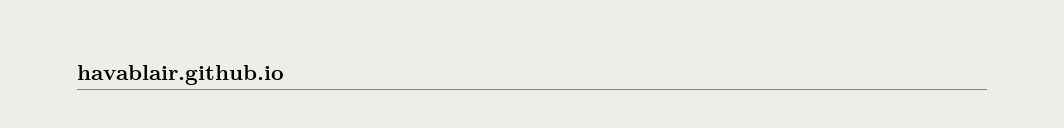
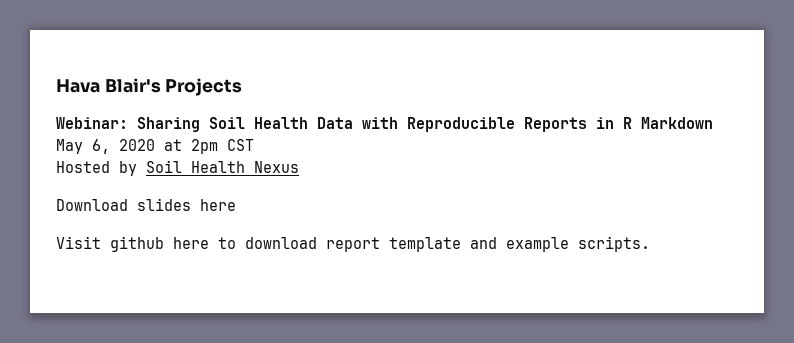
- havablair.github.io
+ Hava Blair's Projects
+ Webinar: Sharing Soil Health Data with Reproducible Reports in R Markdown May 6, 2020 at 2pm CST
+ Hosted by Soil Health Nexus
+ Download slides here
+ Visit github here to download report template and example scripts.

